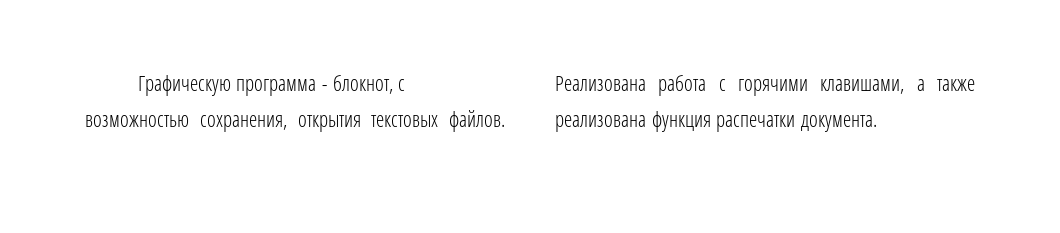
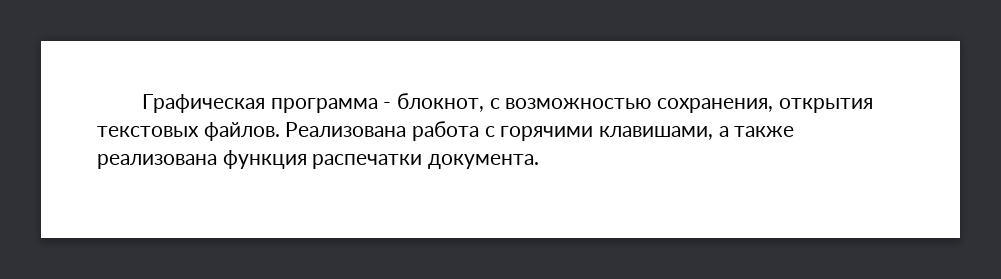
- Графическую программа - блокнот, с возможностью сохранения, открытия текстовых файлов.
+ Графическая программа - блокнот, с возможностью сохранения, открытия текстовых файлов.

